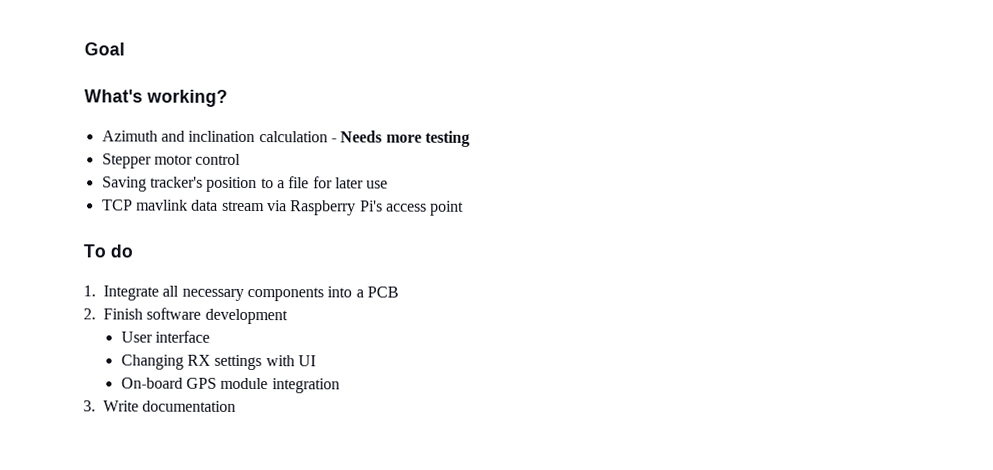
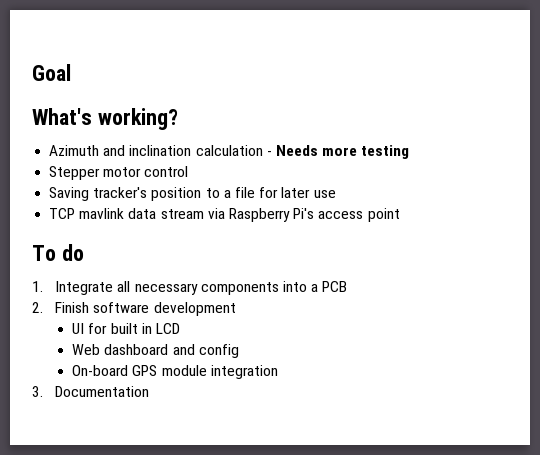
- User interface
- Changing RX settings with UI
+ UI for built in LCD
+ Web dashboard and config
- 3. Write documentation
+ 3. Documentation

